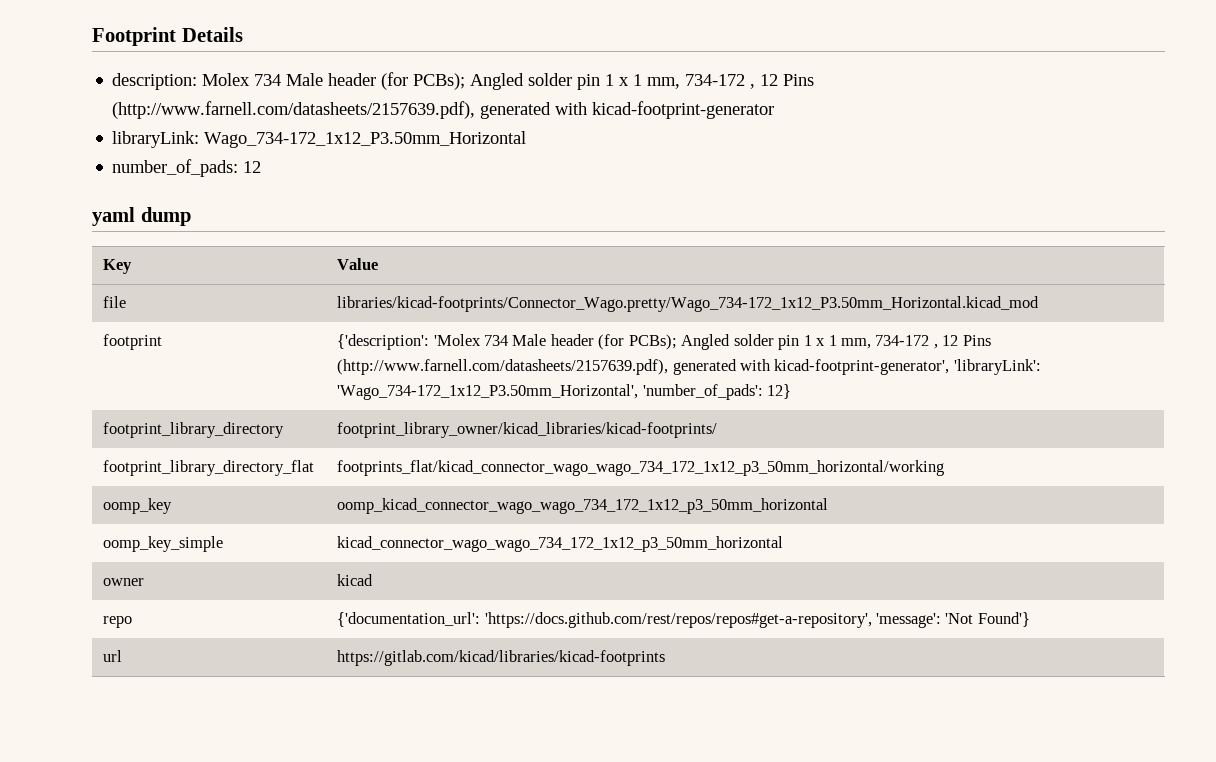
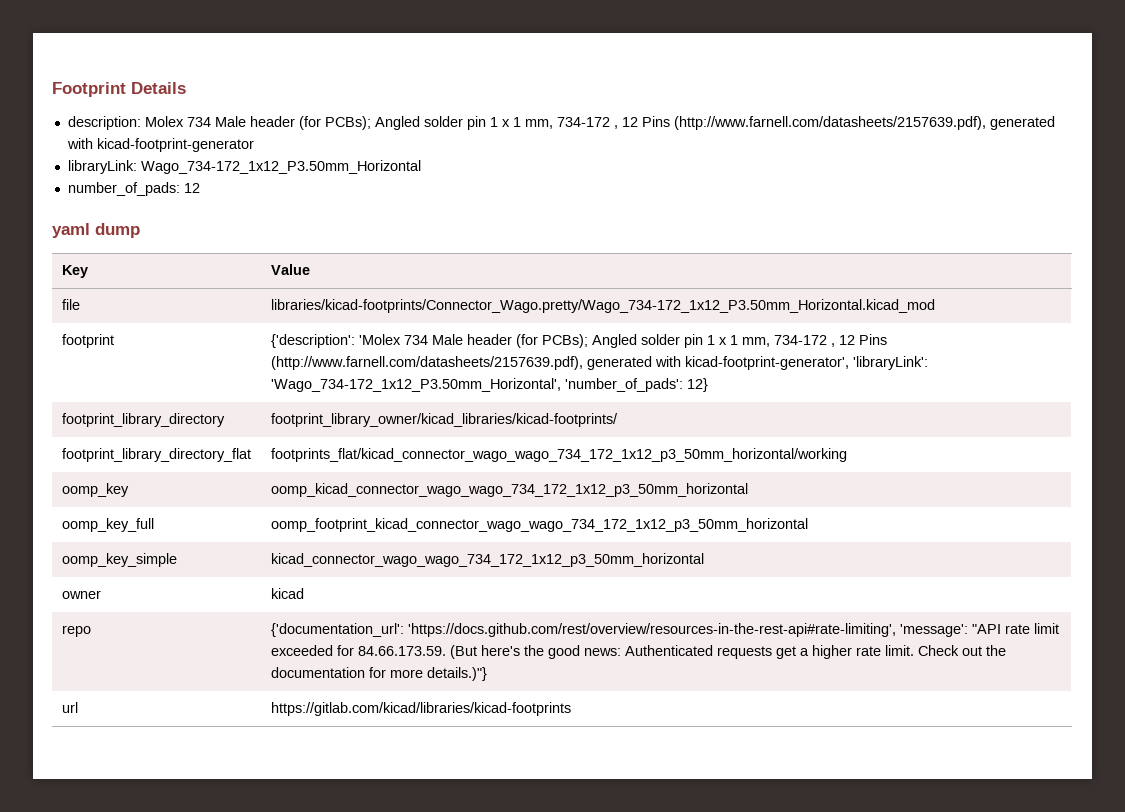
+ oomp_key_full | oomp_footprint_kicad_connector_wago_wago_734_172_1x12_p3_50mm_horizontal
- repo | {'documentation_url': 'https://docs.github.com/rest/repos/repos#get-a-repository', 'message': 'Not Found'}
+ repo | {'documentation_url': 'https://docs.github.com/rest/overview/resources-in-the-rest-api#rate-limiting', 'message': "API rate limit exceeded for 84.66.173.59. (But here's the good news: Authenticated requests get a higher rate limit. Check out the documentation for more details.)"}

